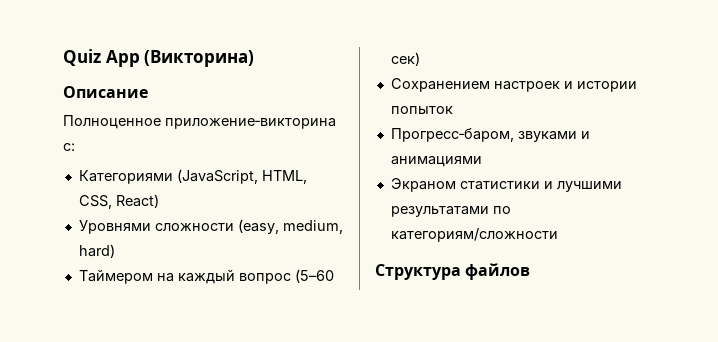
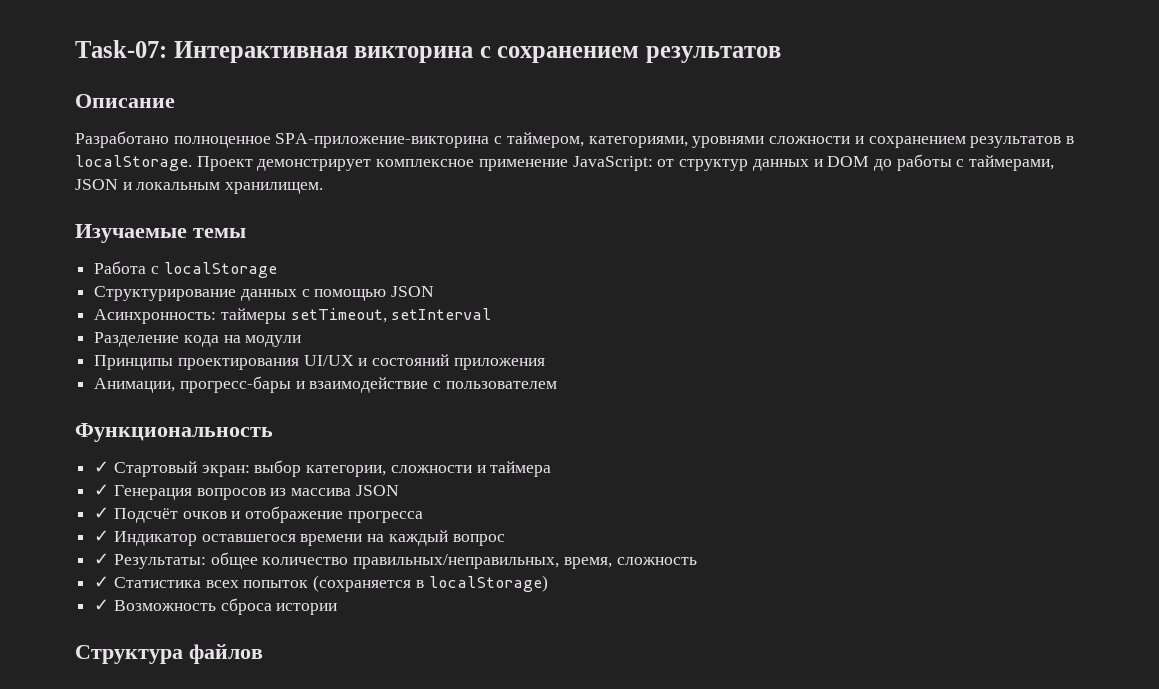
- Quiz App (Викторина)
+ Task-07: Интерактивная викторина с сохранением результатов
  Описание
- Полноценное приложение‑викторина с:
- Категориями (JavaScript, HTML, CSS, React)
- Уровнями сложности (easy, medium, hard)
- Таймером на каждый вопрос (5–60 сек)
- Сохранением настроек и истории попыток
- Прогресс‑баром, звуками и анимациями
- Экраном статистики и лучшими результатами по категориям/сложности
+ Разработано полноценное SPA-приложение-викторина с таймером, категориями, уровнями сложности и сохранением результатов в localStorage. Проект демонстрирует комплексное применение JavaScript: от структур данных и DOM до работы с таймерами, JSON и локальным хранилищем.
+ Изучаемые темы
+ Работа с localStorage
+ Структурирование данных с помощью JSON
+ Асинхронность: таймеры setTimeout, setInterval
+ Разделение кода на модули
+ Принципы проектирования UI/UX и состояний приложения
+ Анимации, прогресс-бары и взаимодействие с пользователем
+ Функциональность
+ ✓ Стартовый экран: выбор категории, сложности и таймера
+ ✓ Генерация вопросов из массива JSON
+ ✓ Подсчёт очков и отображение прогресса
+ ✓ Индикатор оставшегося времени на каждый вопрос
+ ✓ Результаты: общее количество правильных/неправильных, время, сложность
+ ✓ Статистика всех попыток (сохраняется в localStorage)
+ ✓ Возможность сброса истории

